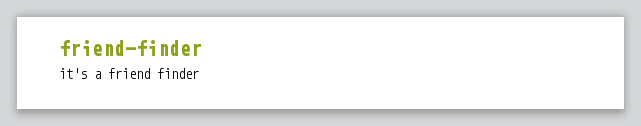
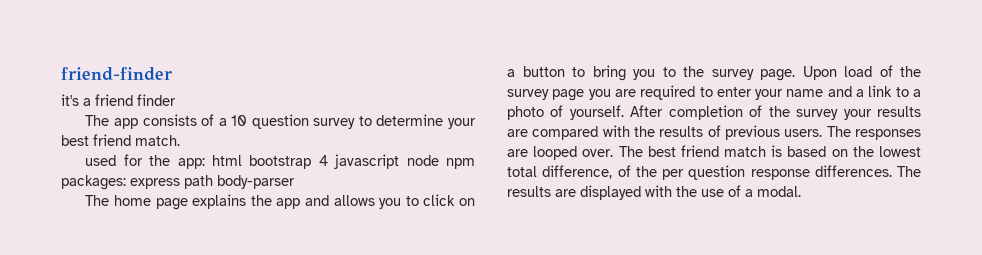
+ The app consists of a 10 question survey to determine your best friend match.
+ used for the app: html bootstrap 4 javascript node npm packages: express path body-parser
+ The home page explains the app and allows you to click on a button to bring you to the survey page. Upon load of the survey page you are required to enter your name and a link to a photo of yourself. After completion of the survey your results are compared with the results of previous users. The responses are looped over. The best friend match is based on the lowest total difference, of the per question response differences. The results are displayed with the use of a modal.

